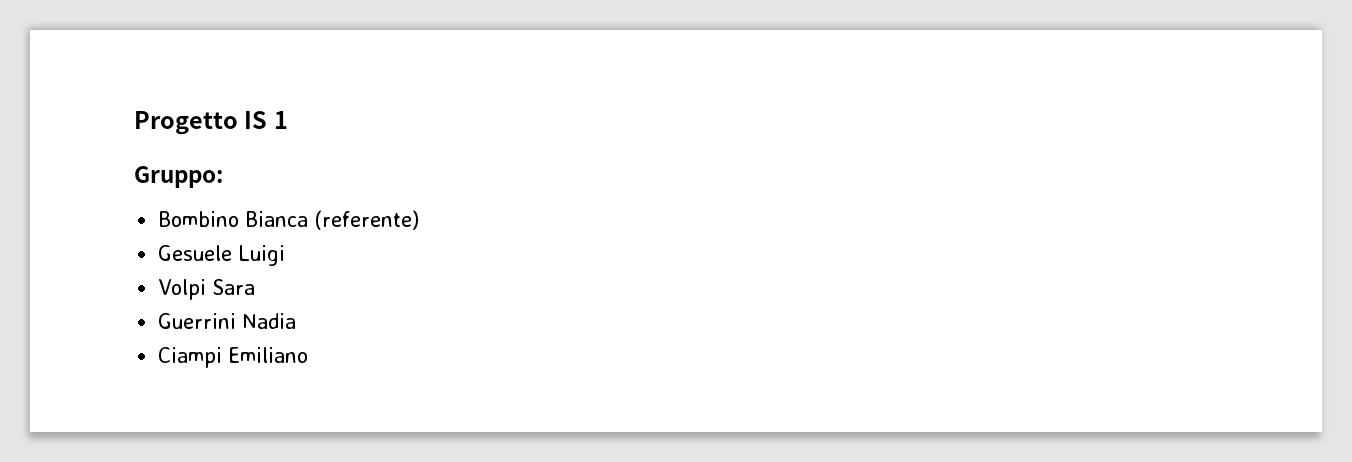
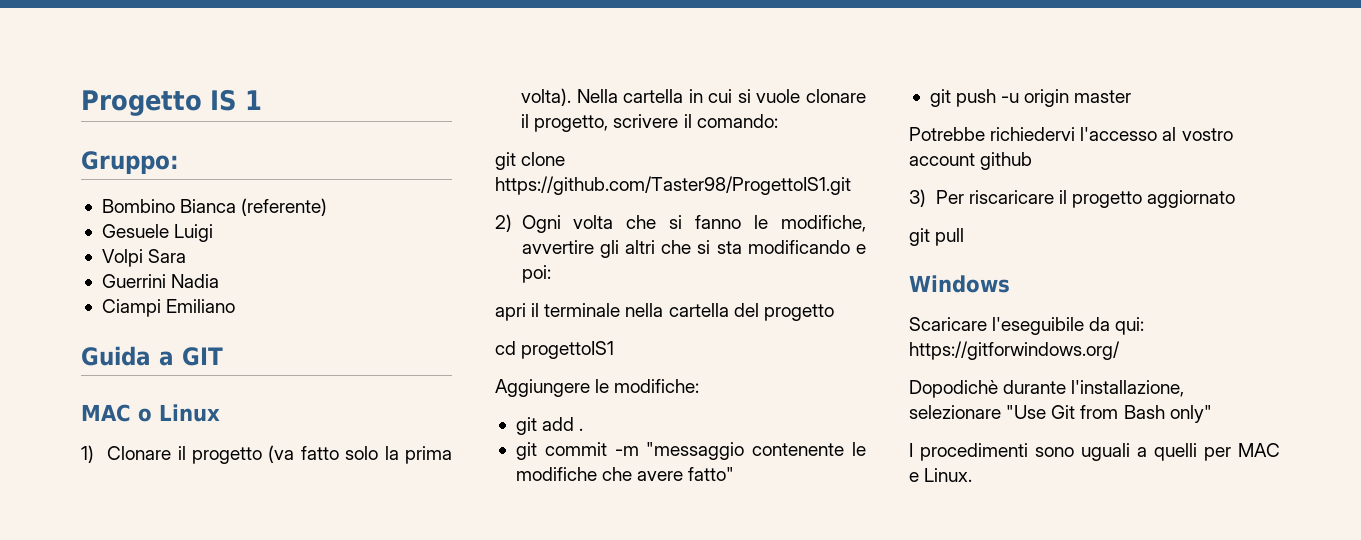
+ Guida a GIT
+ MAC o Linux
+ 1) Clonare il progetto (va fatto solo la prima volta). Nella cartella in cui si vuole clonare il progetto, scrivere il comando:
+ git clone https://github.com/Taster98/ProgettoIS1.git
+ 2) Ogni volta che si fanno le modifiche, avvertire gli altri che si sta modificando e poi:
+ apri il terminale nella cartella del progetto
+ cd progettoIS1
+ Aggiungere le modifiche:
+ git add .
+ git commit -m "messaggio contenente le modifiche che avere fatto"
+ git push -u origin master
+ Potrebbe richiedervi l'accesso al vostro account github
+ 3) Per riscaricare il progetto aggiornato
+ git pull
+ Windows
+ Scaricare l'eseguibile da qui: https://gitforwindows.org/
+ Dopodichè durante l'installazione, selezionare "Use Git from Bash only"
+ I procedimenti sono uguali a quelli per MAC e Linux.

